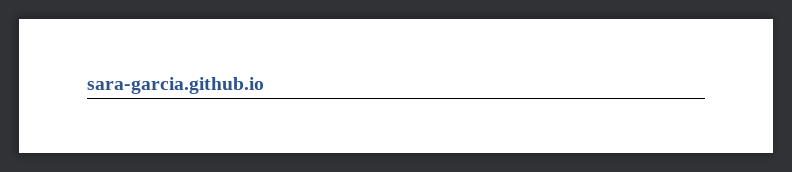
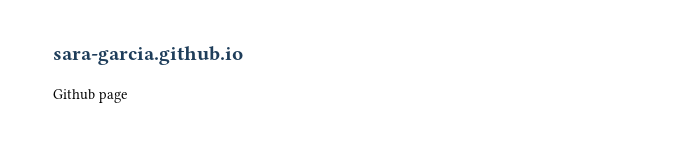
+ Github page

